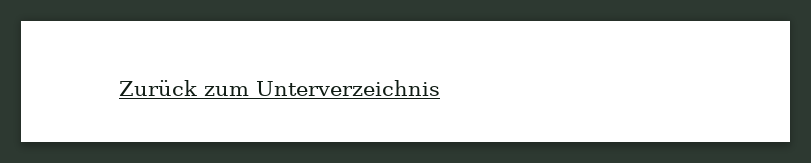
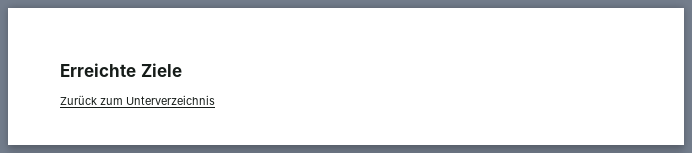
+ Erreichte Ziele

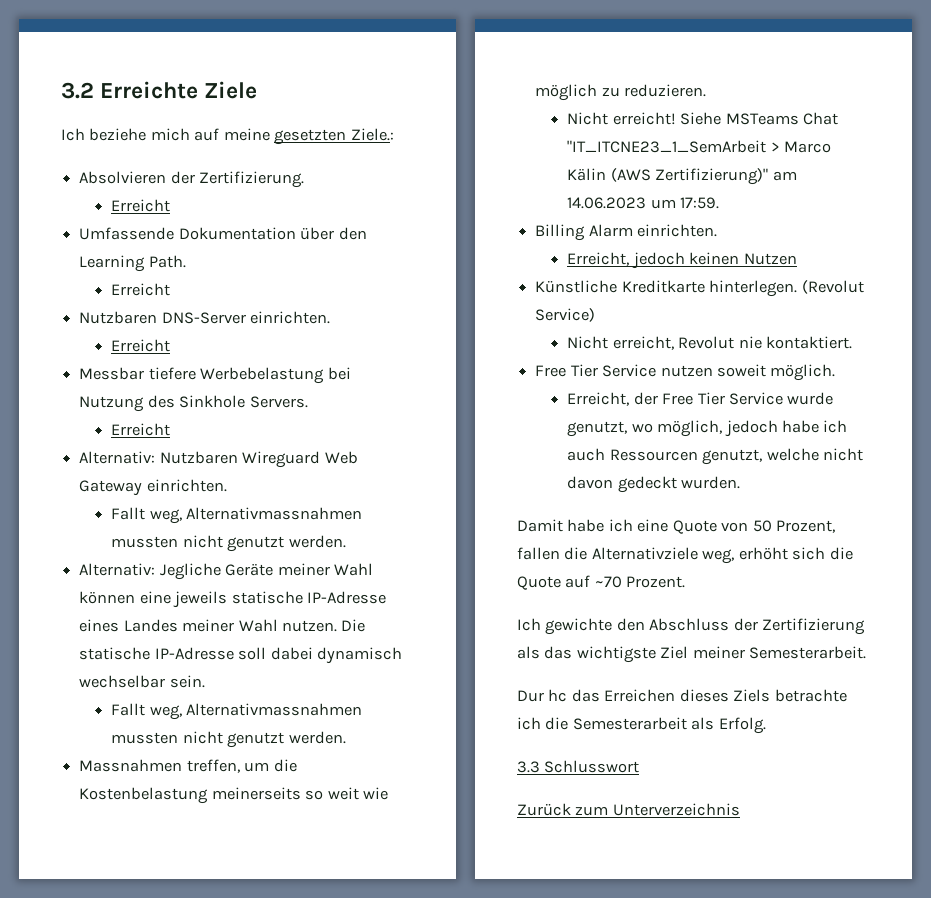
- Erreichte Ziele
+ 3.2 Erreichte Ziele
+ Ich beziehe mich auf meine gesetzten Ziele.:
+ Absolvieren der Zertifizierung.
+ Erreicht
+ Umfassende Dokumentation über den Learning Path.
+ Erreicht
+ Nutzbaren DNS-Server einrichten.
+ Erreicht
+ Messbar tiefere Werbebelastung bei Nutzung des Sinkhole Servers.
+ Erreicht
+ Alternativ: Nutzbaren Wireguard Web Gateway einrichten.
+ Fallt weg, Alternativmassnahmen mussten nicht genutzt werden.
+ Alternativ: Jegliche Geräte meiner Wahl können eine jeweils statische IP-Adresse eines Landes meiner Wahl nutzen. Die statische IP-Adresse soll dabei dynamisch wechselbar sein.
+ Fallt weg, Alternativmassnahmen mussten nicht genutzt werden.
+ Massnahmen treffen, um die Kostenbelastung meinerseits so weit wie möglich zu reduzieren.
+ Nicht erreicht! Siehe MSTeams Chat "IT_ITCNE23_1_SemArbeit > Marco Kälin (AWS Zertifizierung)" am 14.06.2023 um 17:59.
+ Billing Alarm einrichten.
+ Erreicht, jedoch keinen Nutzen
+ Künstliche Kreditkarte hinterlegen. (Revolut Service)
+ Nicht erreicht, Revolut nie kontaktiert.
+ Free Tier Service nutzen soweit möglich.
+ Erreicht, der Free Tier Service wurde genutzt, wo möglich, jedoch habe ich auch Ressourcen genutzt, welche nicht davon gedeckt wurden.
+ Damit habe ich eine Quote von 50 Prozent, fallen die Alternativziele weg, erhöht sich die Quote auf ~70 Prozent.
+ Ich gewichte den Abschluss der Zertifizierung als das wichtigste Ziel meiner Semesterarbeit.
+ Dur hc das Erreichen dieses Ziels betrachte ich die Semesterarbeit als Erfolg.
+ 3.3 Schlusswort

